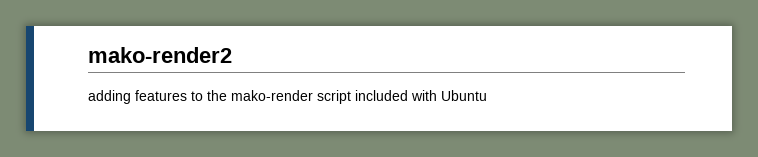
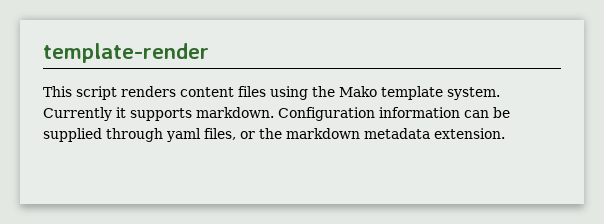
- mako-render2
- adding features to the mako-render script included with Ubuntu
+ template-render
+ This script renders content files using the Mako template system. Currently it supports markdown. Configuration information can be supplied through yaml files, or the markdown metadata extension.

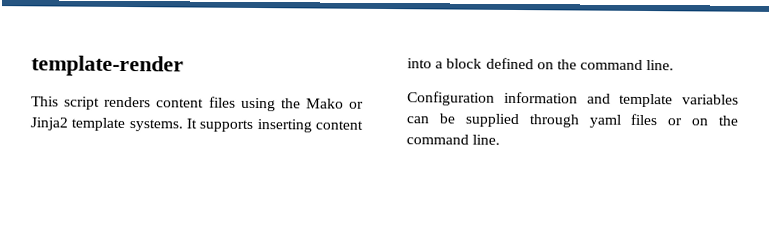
- This script renders content files using the Mako template system. Currently it supports markdown. Configuration information can be supplied through yaml files, or the markdown metadata extension.
+ This script renders content files using the Mako or Jinja2 template systems. It supports inserting content into a block defined on the command line.
+ Configuration information and template variables can be supplied through yaml files or on the command line.

